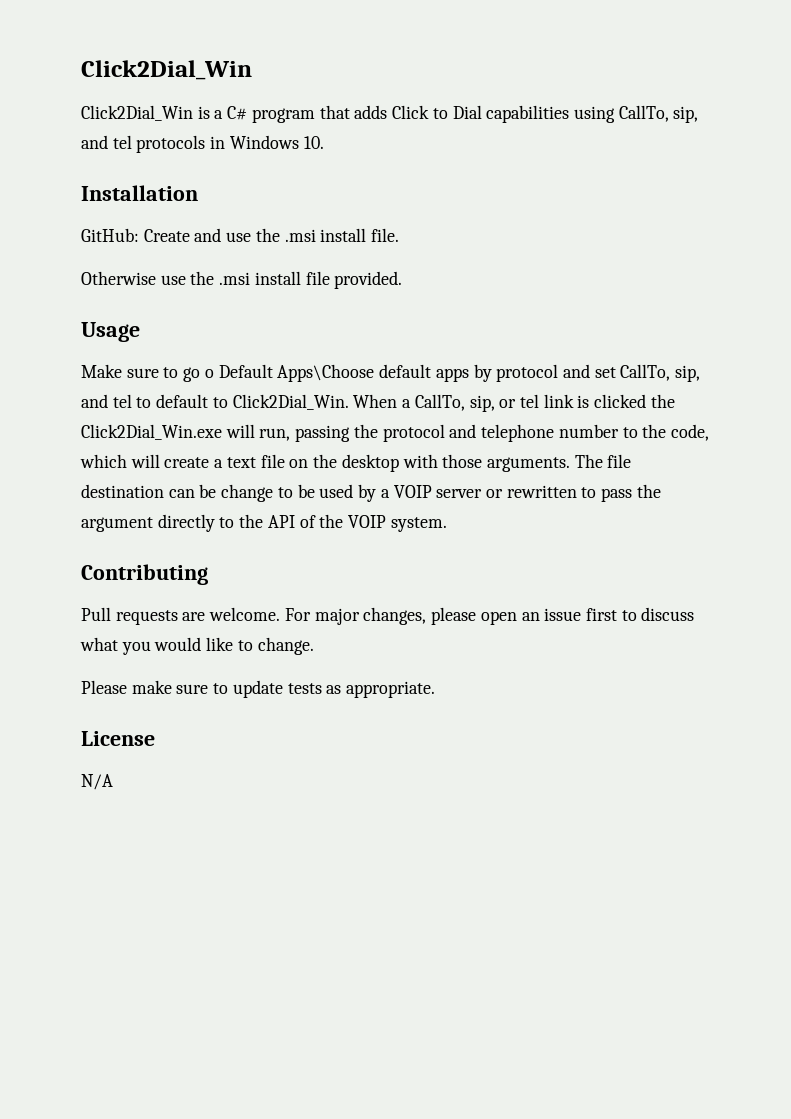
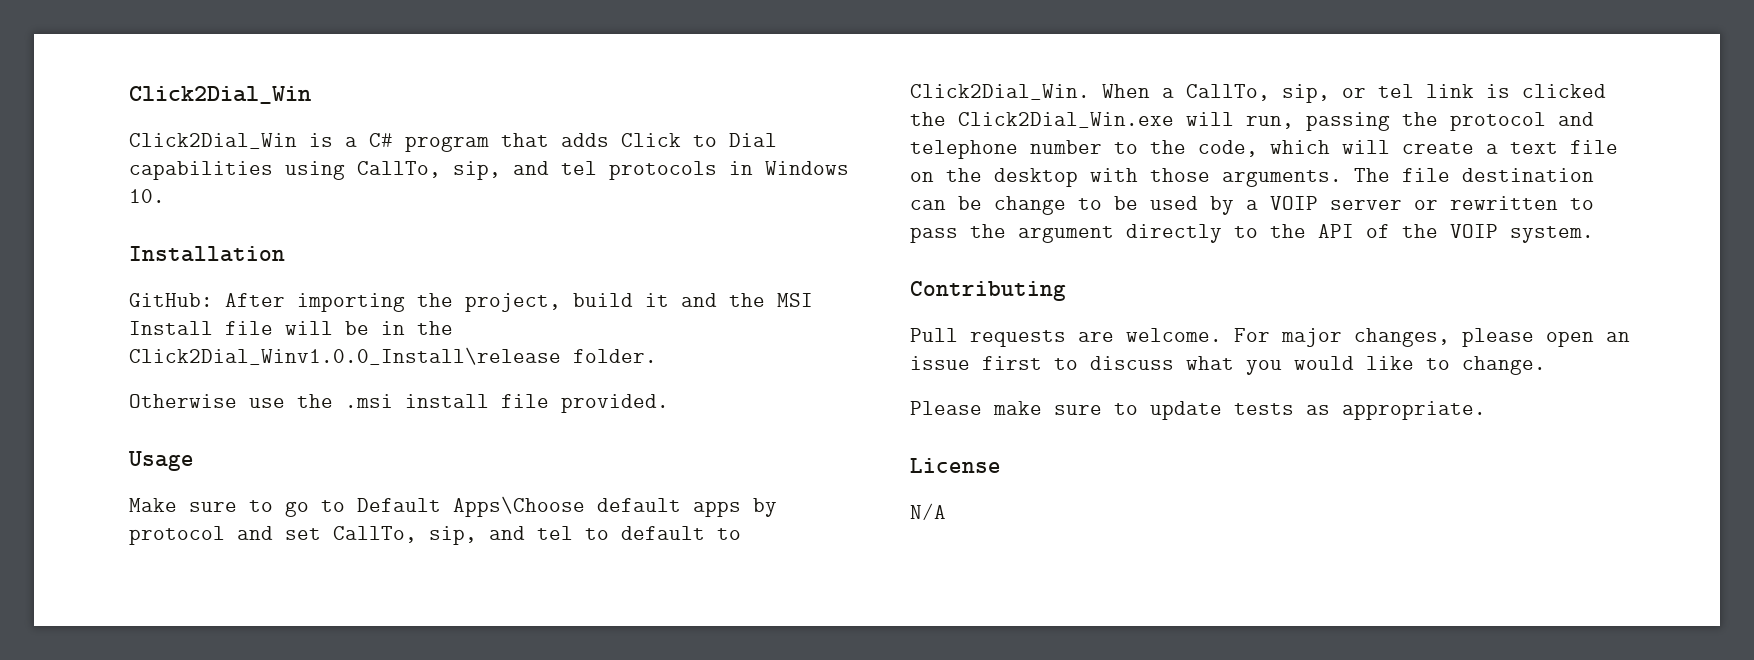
- GitHub: Create and use the .msi install file.
+ GitHub: After importing the project, build it and the MSI Install file will be in the Click2Dial_Winv1.0.0_Install\release folder.
- Make sure to go o Default Apps\Choose default apps by protocol and set CallTo, sip, and tel to default to Click2Dial_Win.
+ Make sure to go to Default Apps\Choose default apps by protocol and set CallTo, sip, and tel to default to Click2Dial_Win.

